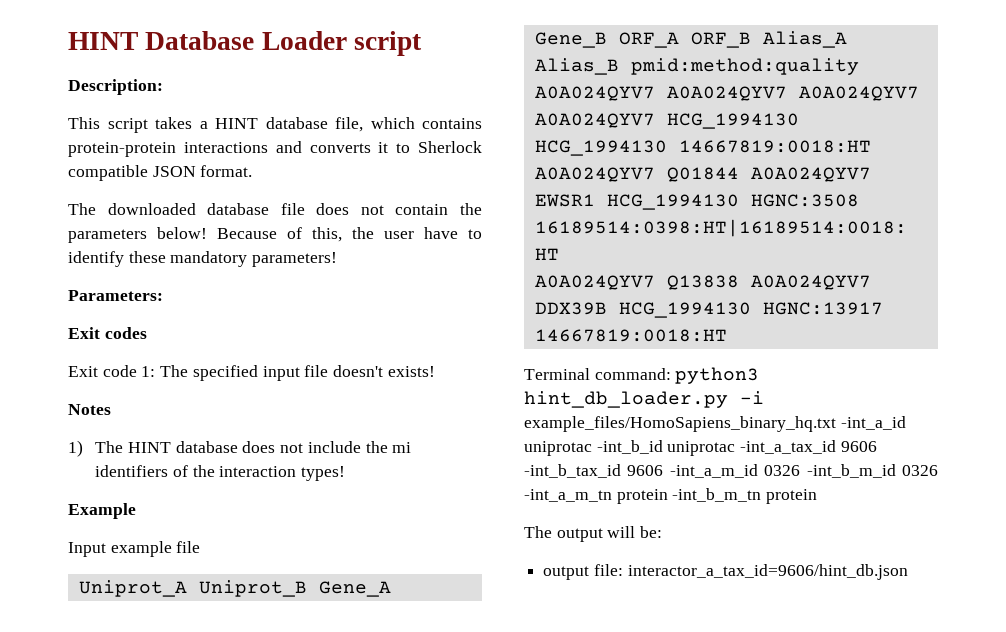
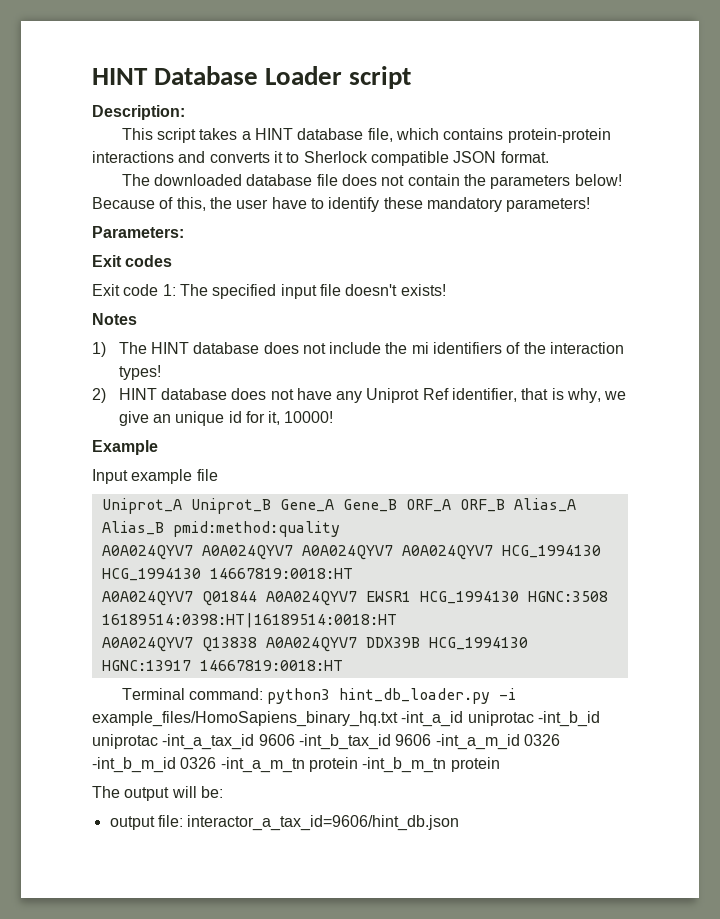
+ 2) HINT database does not have any Uniprot Ref identifier, that is why, we give an unique id for it, 10000!

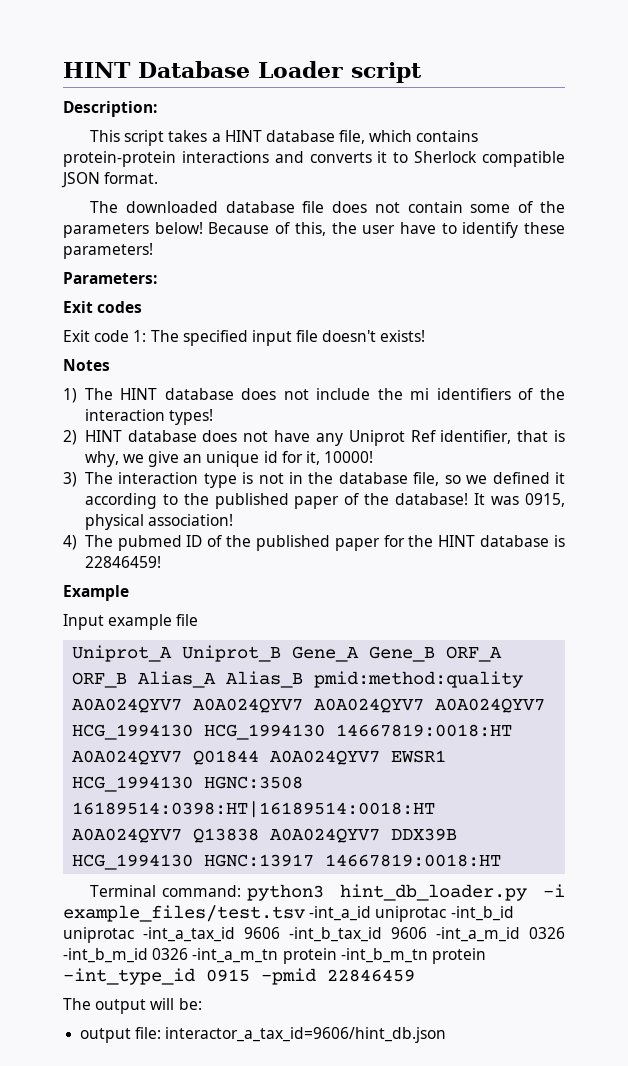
- The downloaded database file does not contain the parameters below!
+ The downloaded database file does not contain some of the parameters below!
- Because of this, the user have to identify these mandatory parameters!
+ Because of this, the user have to identify these parameters!
+ 3) The interaction type is not in the database file, so we defined it according to the published paper of the database! It was 0915, physical association!
+ 4) The pubmed ID of the published paper for the HINT database is 22846459!
- Terminal command: python3 hint_db_loader.py -i example_files/HomoSapiens_binary_hq.txt -int_a_id uniprotac -int_b_id uniprotac -int_a_tax_id 9606 -int_b_tax_id 9606 -int_a_m_id 0326 -int_b_m_id 0326 -int_a_m_tn protein -int_b_m_tn protein
+ Terminal command: python3 hint_db_loader.py -i example_files/test.tsv -int_a_id uniprotac -int_b_id uniprotac -int_a_tax_id 9606 -int_b_tax_id 9606 -int_a_m_id 0326 -int_b_m_id 0326 -int_a_m_tn protein -int_b_m_tn protein -int_type_id 0915 -pmid 22846459

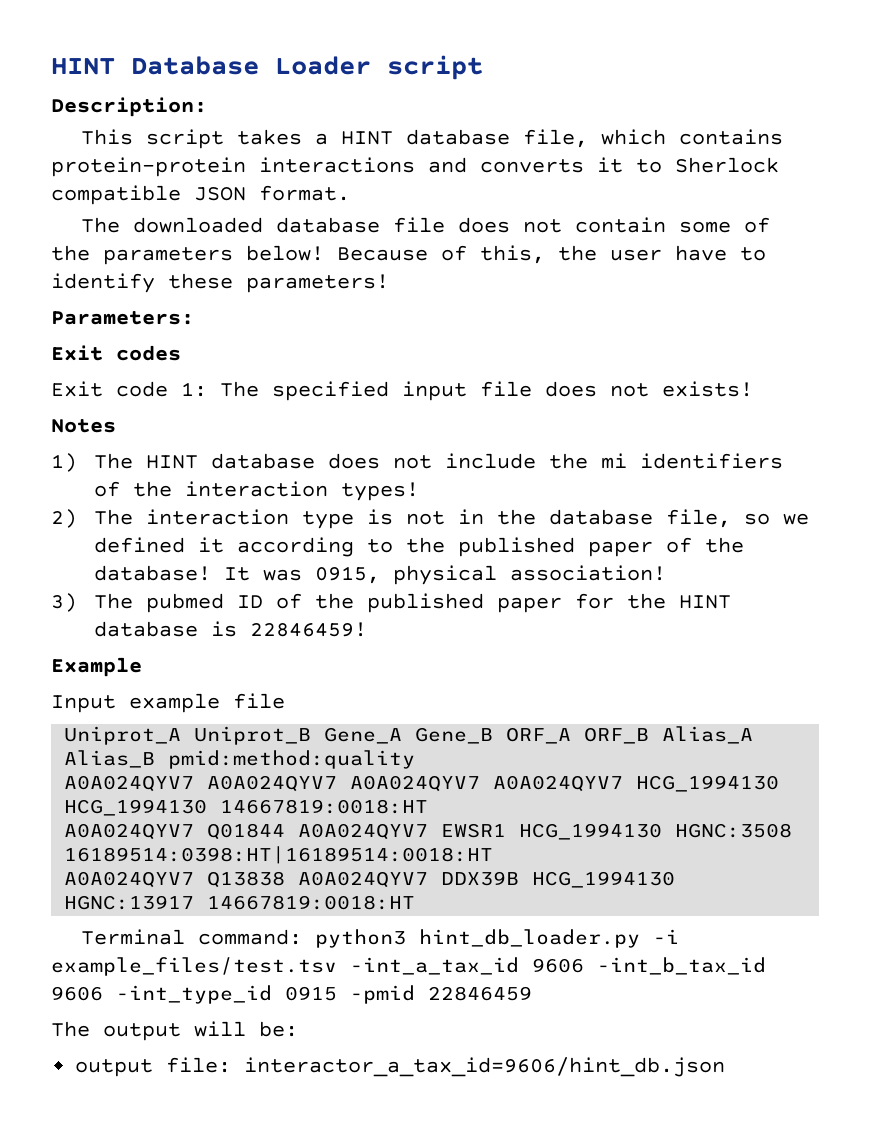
- Exit code 1: The specified input file doesn't exists!
+ Exit code 1: The specified input file does not exists!
- 2) HINT database does not have any Uniprot Ref identifier, that is why, we give an unique id for it, 10000!
- 3) The interaction type is not in the database file, so we defined it according to the published paper of the database!
+ 2) The interaction type is not in the database file, so we defined it according to the published paper of the database!
- 4) The pubmed ID of the published paper for the HINT database is 22846459!
+ 3) The pubmed ID of the published paper for the HINT database is 22846459!
- Terminal command: python3 hint_db_loader.py -i example_files/test.tsv -int_a_id uniprotac -int_b_id uniprotac -int_a_tax_id 9606 -int_b_tax_id 9606 -int_a_m_id 0326 -int_b_m_id 0326 -int_a_m_tn protein -int_b_m_tn protein -int_type_id 0915 -pmid 22846459
+ Terminal command: python3 hint_db_loader.py -i example_files/test.tsv -int_a_tax_id 9606 -int_b_tax_id 9606 -int_type_id 0915 -pmid 22846459

